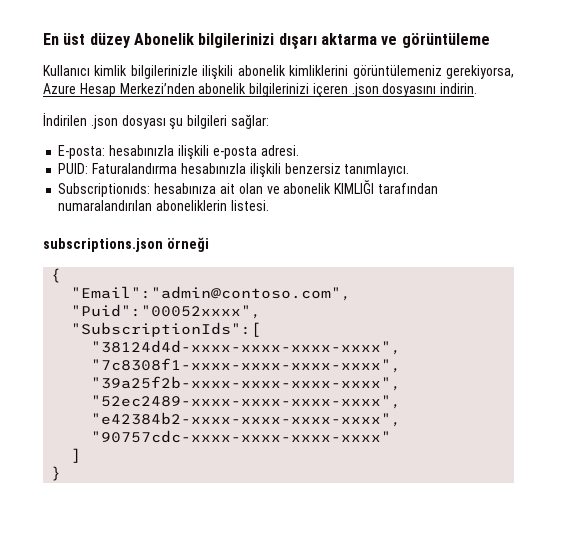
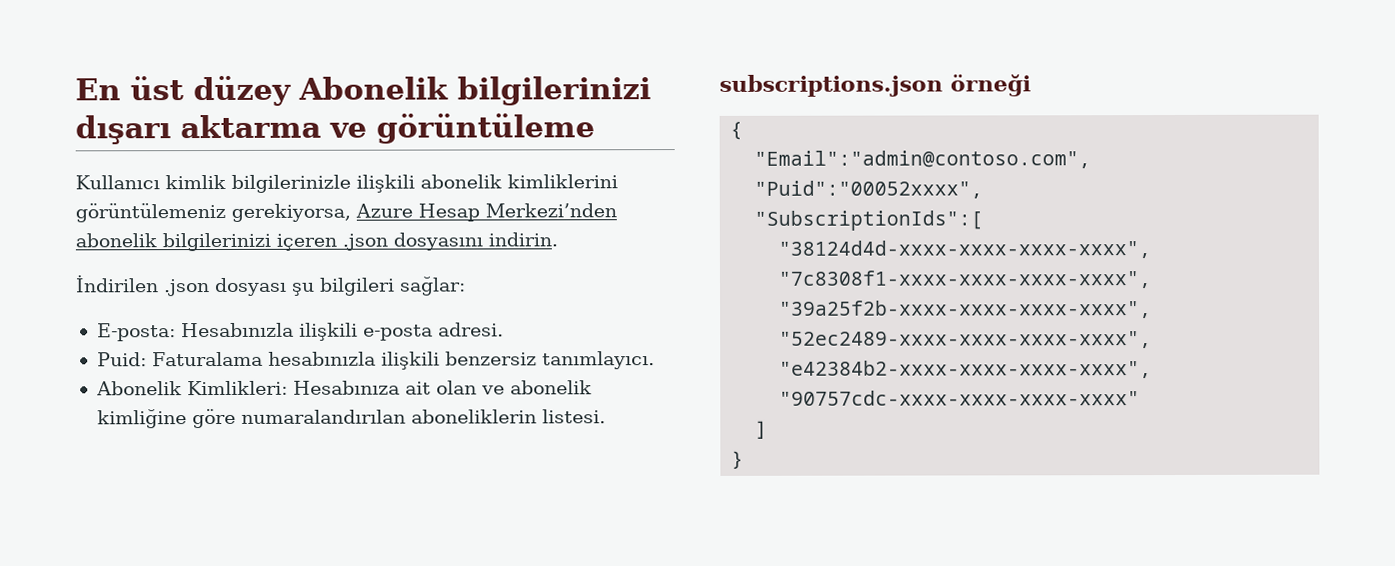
- E-posta: hesabınızla ilişkili e-posta adresi.
+ E-posta: Hesabınızla ilişkili e-posta adresi.
- PUID: Faturalandırma hesabınızla ilişkili benzersiz tanımlayıcı.
+ Puid: Faturalama hesabınızla ilişkili benzersiz tanımlayıcı.
- Subscriptionıds: hesabınıza ait olan ve abonelik KIMLIĞI tarafından numaralandırılan aboneliklerin listesi.
+ Abonelik Kimlikleri: Hesabınıza ait olan ve abonelik kimliğine göre numaralandırılan aboneliklerin listesi.

